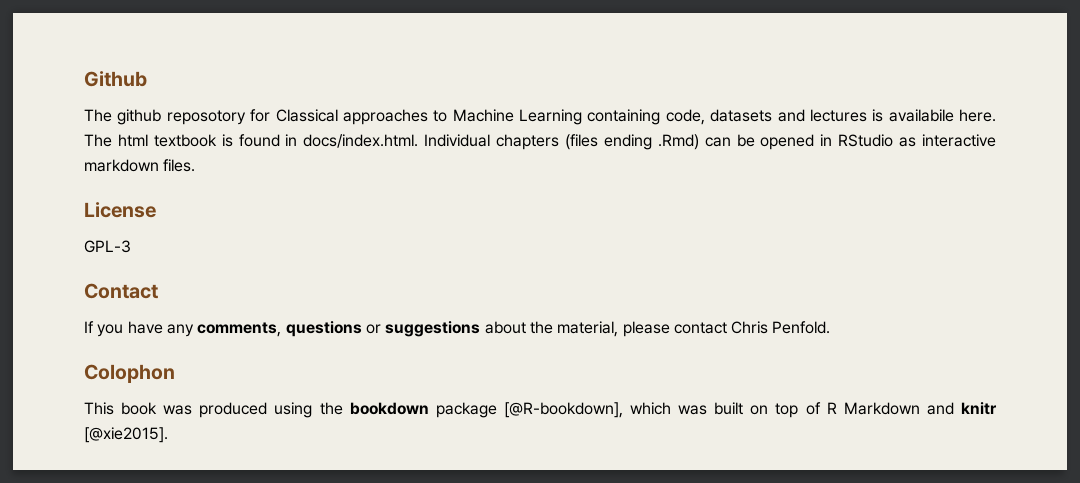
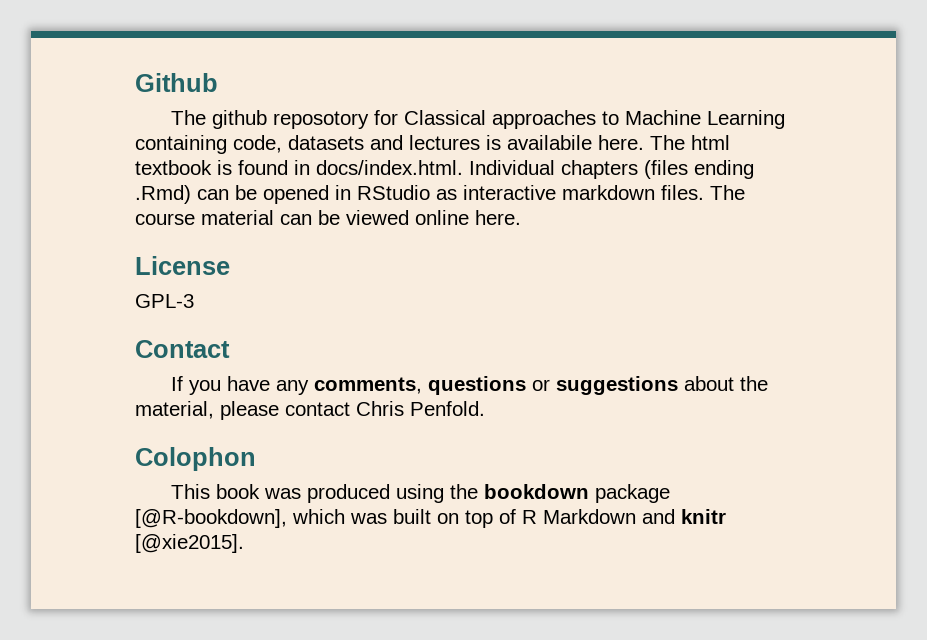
+ The course material can be viewed online here.

